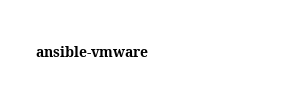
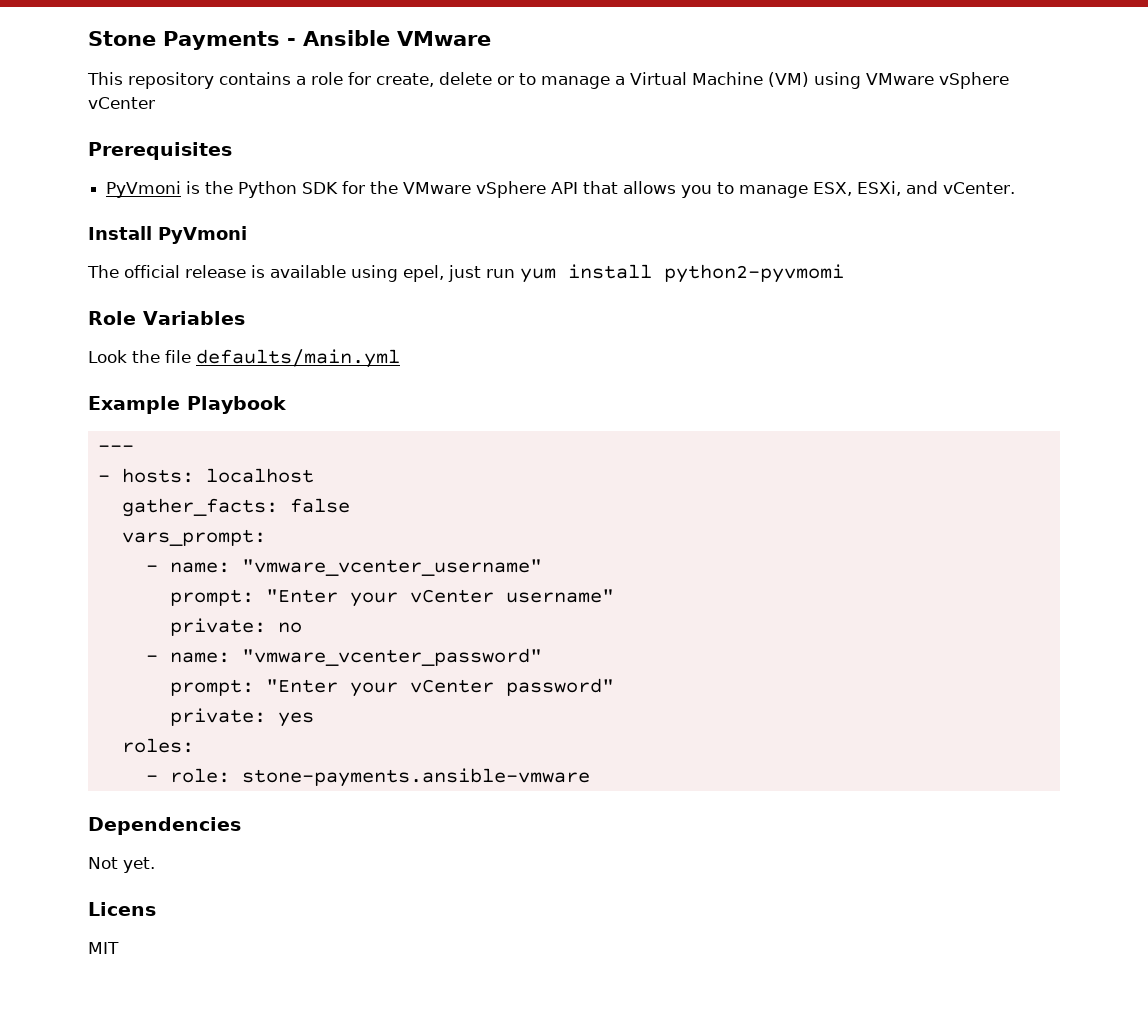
- ansible-vmware
+ Stone Payments - Ansible VMware
+ This repository contains a role for create, delete or to manage a Virtual Machine (VM) using VMware vSphere vCenter
+ Prerequisites
+ PyVmoni is the Python SDK for the VMware vSphere API that allows you to manage ESX, ESXi, and vCenter.
+ Install PyVmoni
+ The official release is available using epel, just run yum install python2-pyvmomi
+ Role Variables
+ Look the file defaults/main.yml
+ Example Playbook
+ ---
+ - hosts: localhost
+ gather_facts: false
+ vars_prompt:
+ - name: "vmware_vcenter_username"
+ prompt: "Enter your vCenter username"
+ private: no
+ - name: "vmware_vcenter_password"
+ prompt: "Enter your vCenter password"
+ private: yes
+ roles:
+ - role: stone-payments.ansible-vmware
+ Dependencies
+ Not yet.
+ Licens
+ MIT

